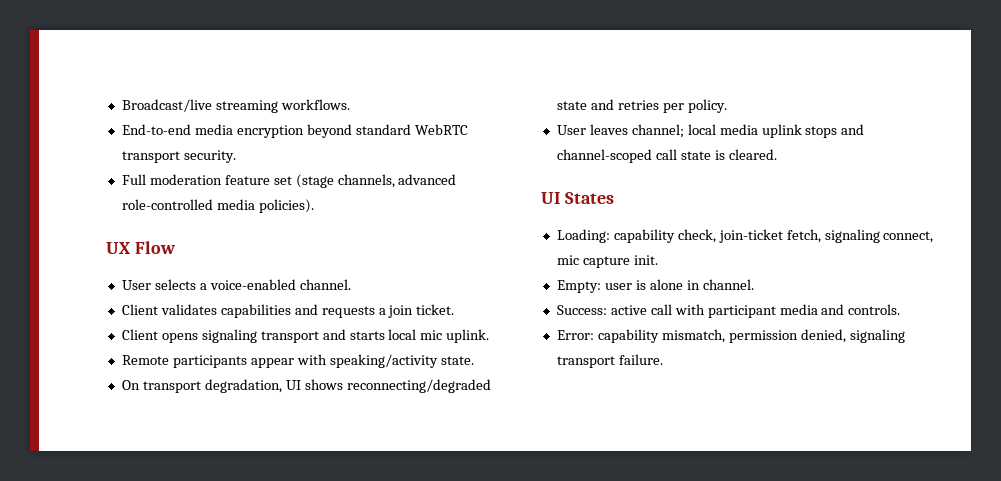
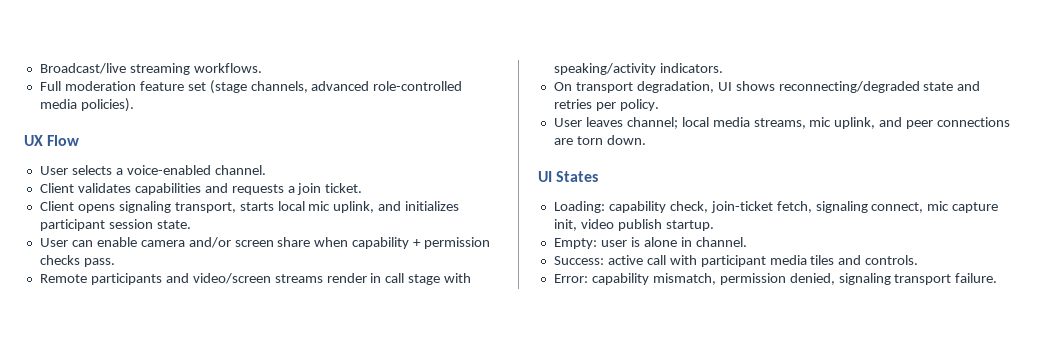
- End-to-end media encryption beyond standard WebRTC transport security.
- Client opens signaling transport and starts local mic uplink.
- Remote participants appear with speaking/activity state.
+ Client opens signaling transport, starts local mic uplink, and initializes participant session state.
+ User can enable camera and/or screen share when capability + permission checks pass.
+ Remote participants and video/screen streams render in call stage with speaking/activity indicators.
- User leaves channel; local media uplink stops and channel-scoped call state is cleared.
+ User leaves channel; local media streams, mic uplink, and peer connections are torn down.
- Loading: capability check, join-ticket fetch, signaling connect, mic capture init.
+ Loading: capability check, join-ticket fetch, signaling connect, mic capture init, video publish startup.
- Success: active call with participant media and controls.
+ Success: active call with participant media tiles and controls.

